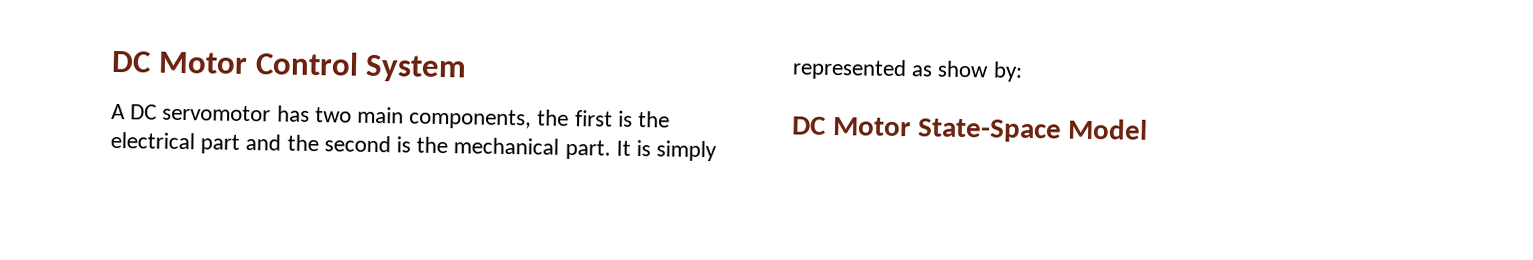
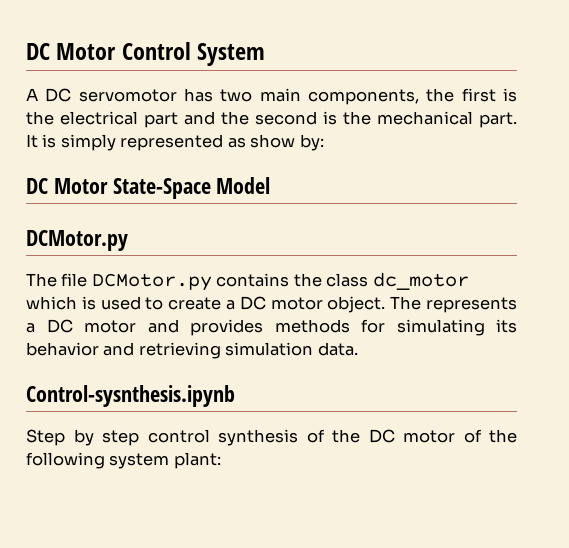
  DC Motor State-Space Model
+ DCMotor.py
+ The file DCMotor.py contains the class dc_motor which is used to create a DC motor object. The represents a DC motor and provides methods for simulating its behavior and retrieving simulation data.
+ Control-sysnthesis.ipynb
+ Step by step control synthesis of the DC motor of the following system plant:

